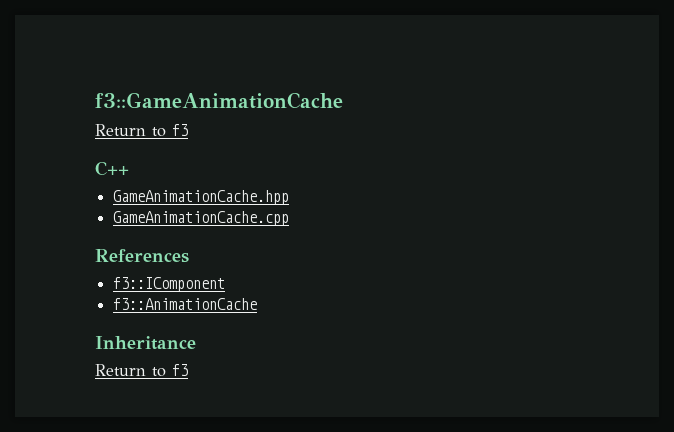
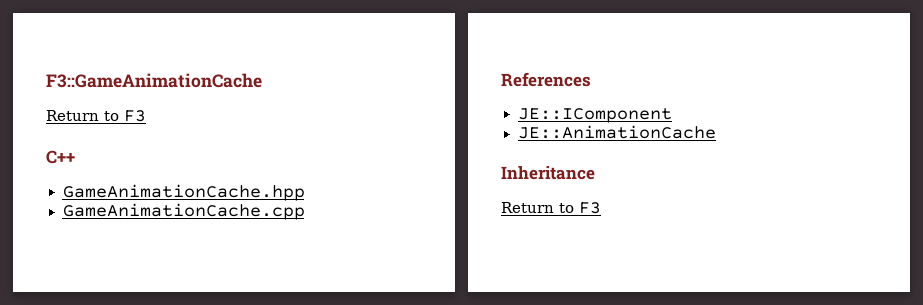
- f3::GameAnimationCache
- Return to f3
+ F3::GameAnimationCache
+ Return to F3
- f3::IComponent
- f3::AnimationCache
+ JE::IComponent
+ JE::AnimationCache
  Inheritance
- Return to f3
+ Return to F3

